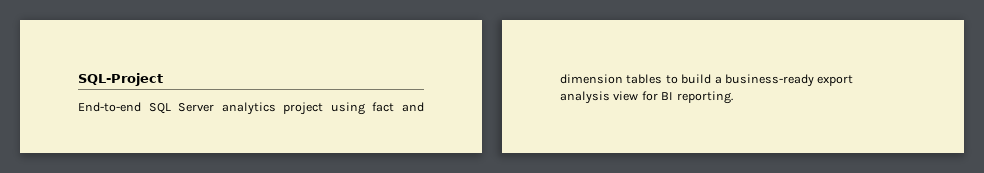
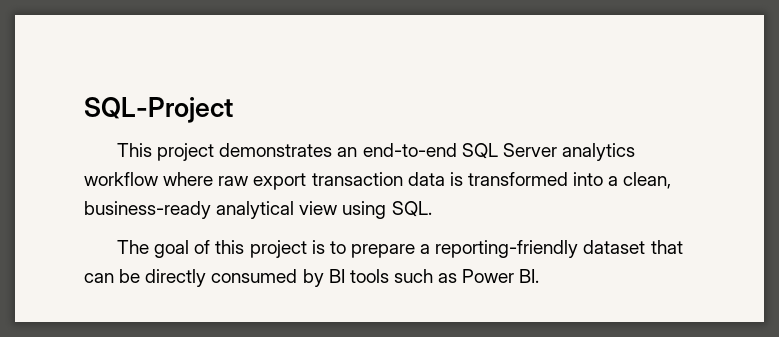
- End-to-end SQL Server analytics project using fact and dimension tables to build a business-ready export analysis view for BI reporting.
+ This project demonstrates an end-to-end SQL Server analytics workflow where raw export transaction data is transformed into a clean, business-ready analytical view using SQL.
+ The goal of this project is to prepare a reporting-friendly dataset that can be directly consumed by BI tools such as Power BI.

